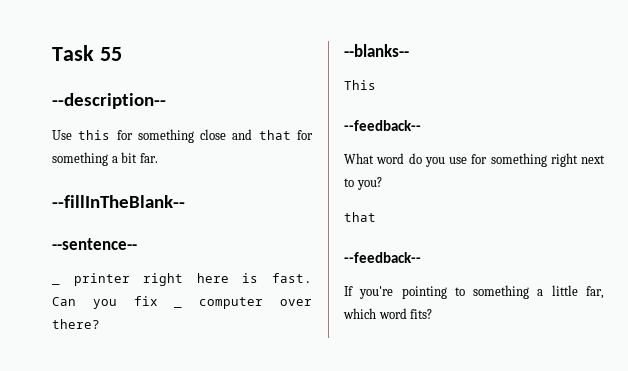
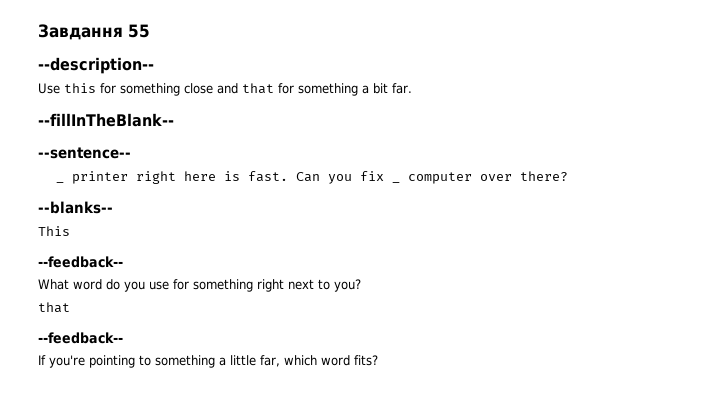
- Task 55
+ Завдання 55

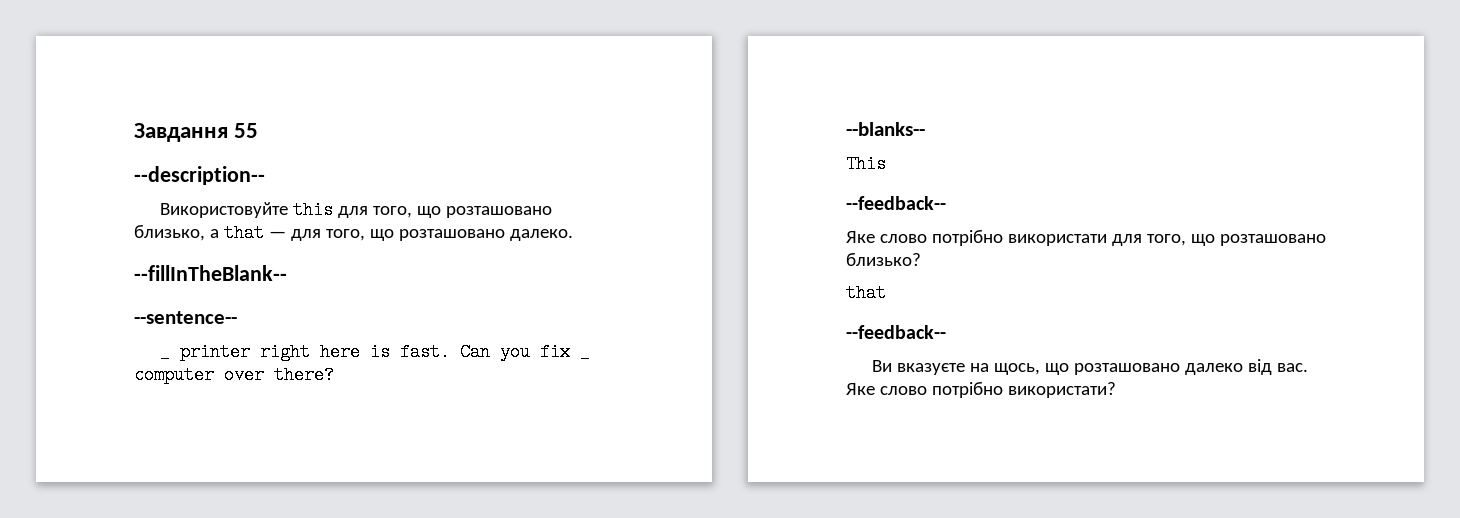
- Use this for something close and that for something a bit far.
+ Використовуйте this для того, що розташовано близько, а that — для того, що розташовано далеко.
- What word do you use for something right next to you?
+ Яке слово потрібно використати для того, що розташовано близько?
  that
  --feedback--
- If you're pointing to something a little far, which word fits?
+ Ви вказуєте на щось, що розташовано далеко від вас. Яке слово потрібно використати?

